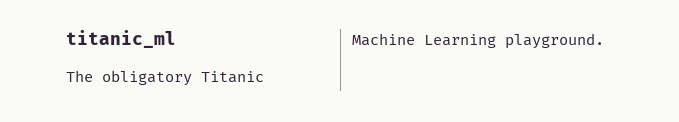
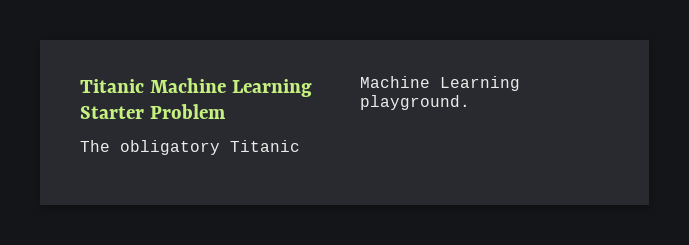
- titanic_ml
+ Titanic Machine Learning Starter Problem

